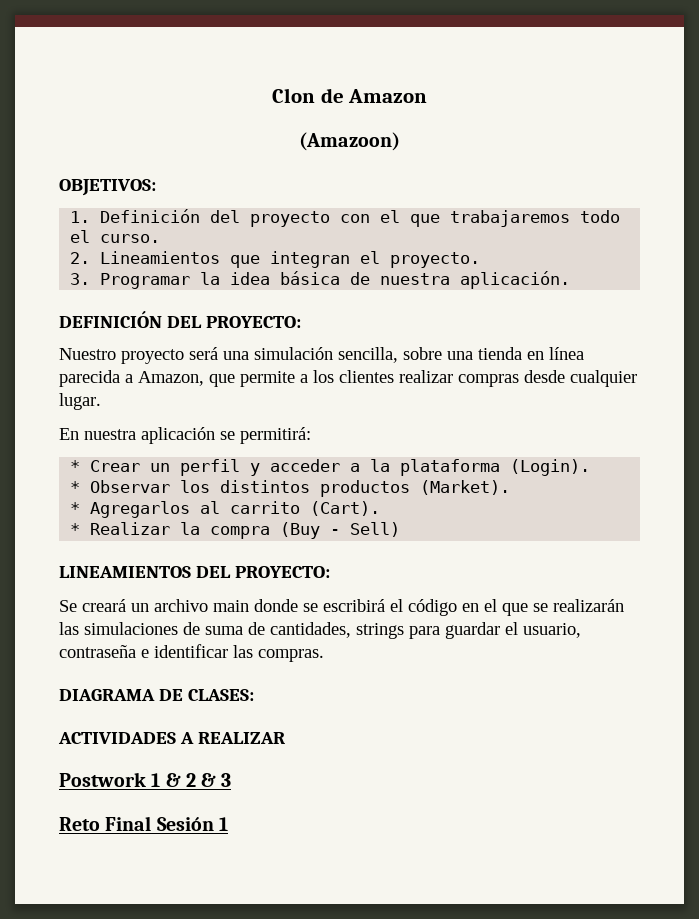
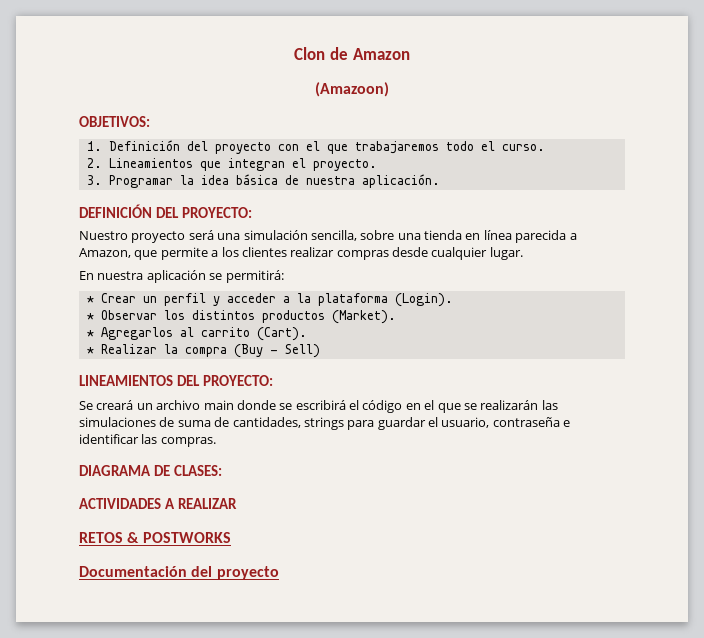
- Postwork 1 & 2 & 3
- Reto Final Sesión 1
+ RETOS & POSTWORKS
+ Documentación del proyecto

